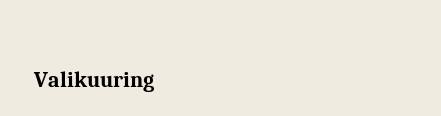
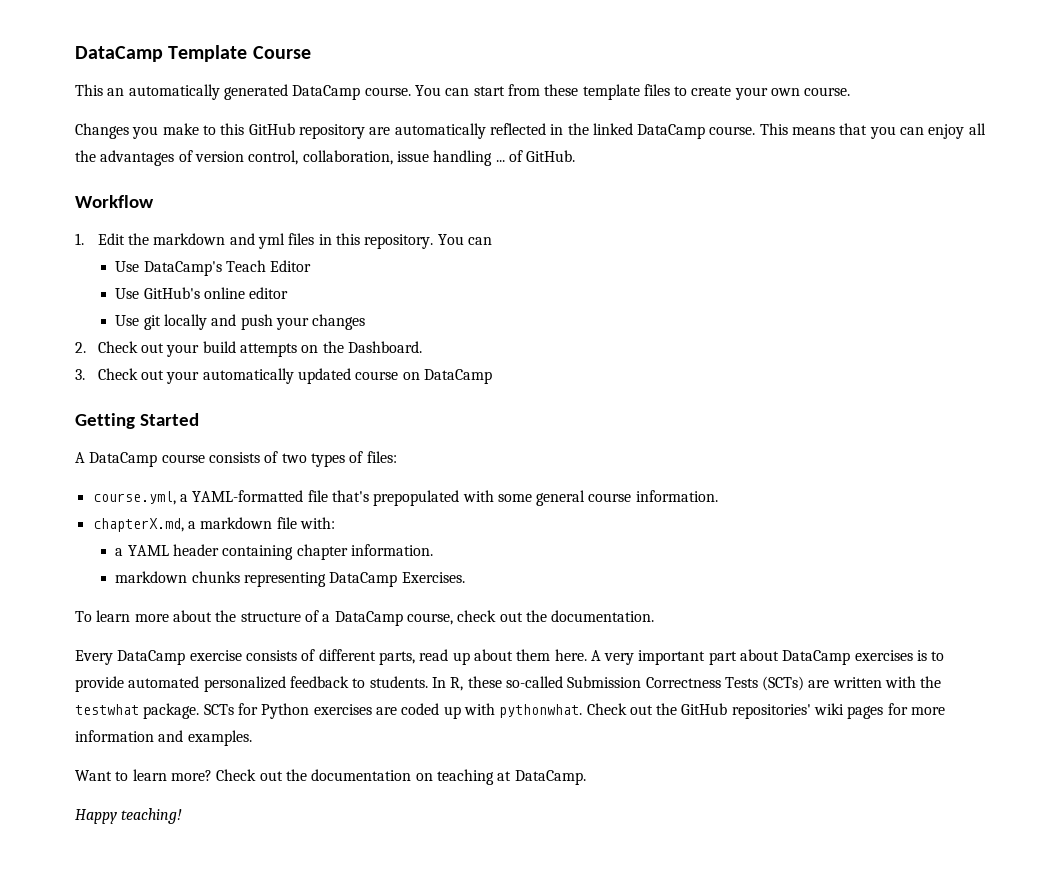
- Valikuuring
+ DataCamp Template Course
+ This an automatically generated DataCamp course. You can start from these template files to create your own course.
+ Changes you make to this GitHub repository are automatically reflected in the linked DataCamp course. This means that you can enjoy all the advantages of version control, collaboration, issue handling ... of GitHub.
+ Workflow
+ 1. Edit the markdown and yml files in this repository. You can
+ Use DataCamp's Teach Editor
+ Use GitHub's online editor
+ Use git locally and push your changes
+ 2. Check out your build attempts on the Dashboard.
+ 3. Check out your automatically updated course on DataCamp
+ Getting Started
+ A DataCamp course consists of two types of files:
+ course.yml, a YAML-formatted file that's prepopulated with some general course information.
+ chapterX.md, a markdown file with:
+ a YAML header containing chapter information.
+ markdown chunks representing DataCamp Exercises.
+ To learn more about the structure of a DataCamp course, check out the documentation.
+ Every DataCamp exercise consists of different parts, read up about them here. A very important part about DataCamp exercises is to provide automated personalized feedback to students. In R, these so-called Submission Correctness Tests (SCTs) are written with the testwhat package. SCTs for Python exercises are coded up with pythonwhat. Check out the GitHub repositories' wiki pages for more information and examples.
+ Want to learn more? Check out the documentation on teaching at DataCamp.
+ Happy teaching!

